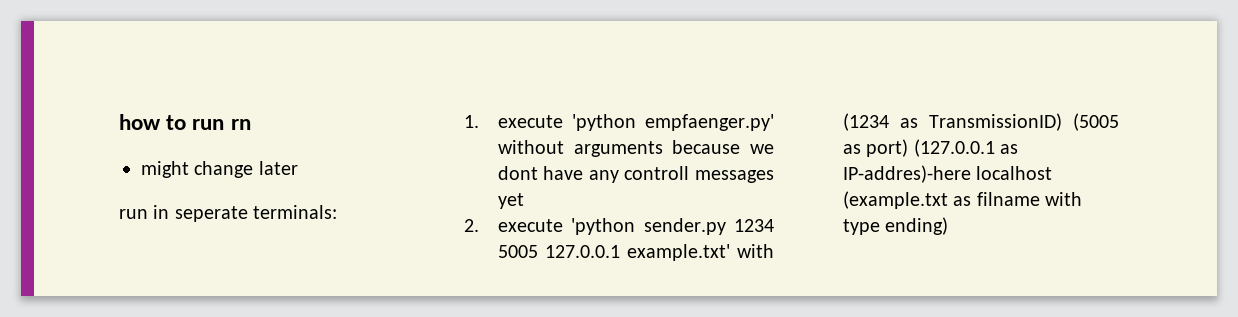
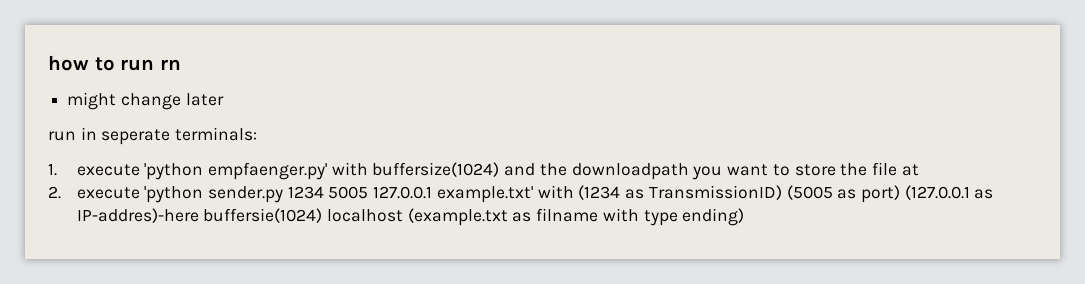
- 1. execute 'python empfaenger.py' without arguments because we dont have any controll messages yet
+ 1. execute 'python empfaenger.py' with buffersize(1024) and the downloadpath you want to store the file at
- 2. execute 'python sender.py 1234 5005 127.0.0.1 example.txt' with (1234 as TransmissionID) (5005 as port) (127.0.0.1 as IP-addres)-here localhost (example.txt as filname with type ending)
+ 2. execute 'python sender.py 1234 5005 127.0.0.1 example.txt' with (1234 as TransmissionID) (5005 as port) (127.0.0.1 as IP-addres)-here buffersie(1024) localhost (example.txt as filname with type ending)

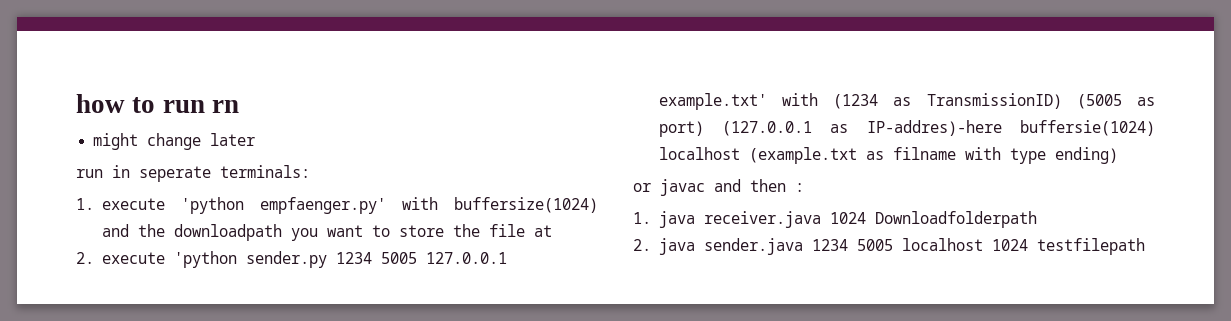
+ or javac and then :
+ 1. java receiver.java 1024 Downloadfolderpath
+ 2. java sender.java 1234 5005 localhost 1024 testfilepath

